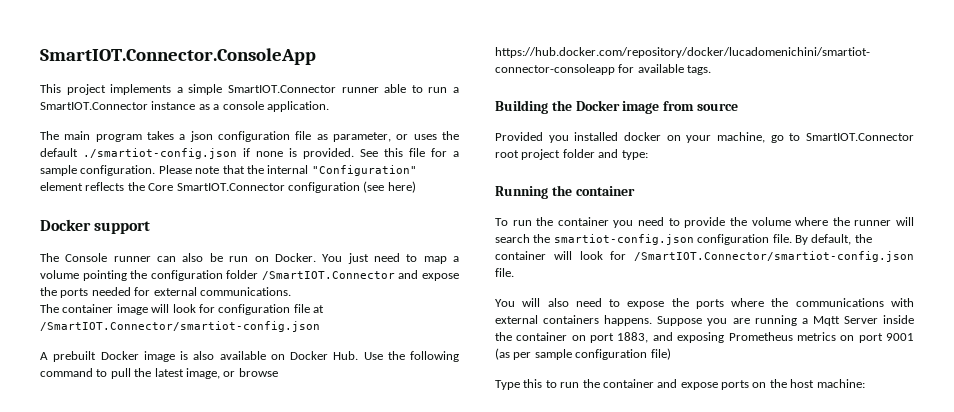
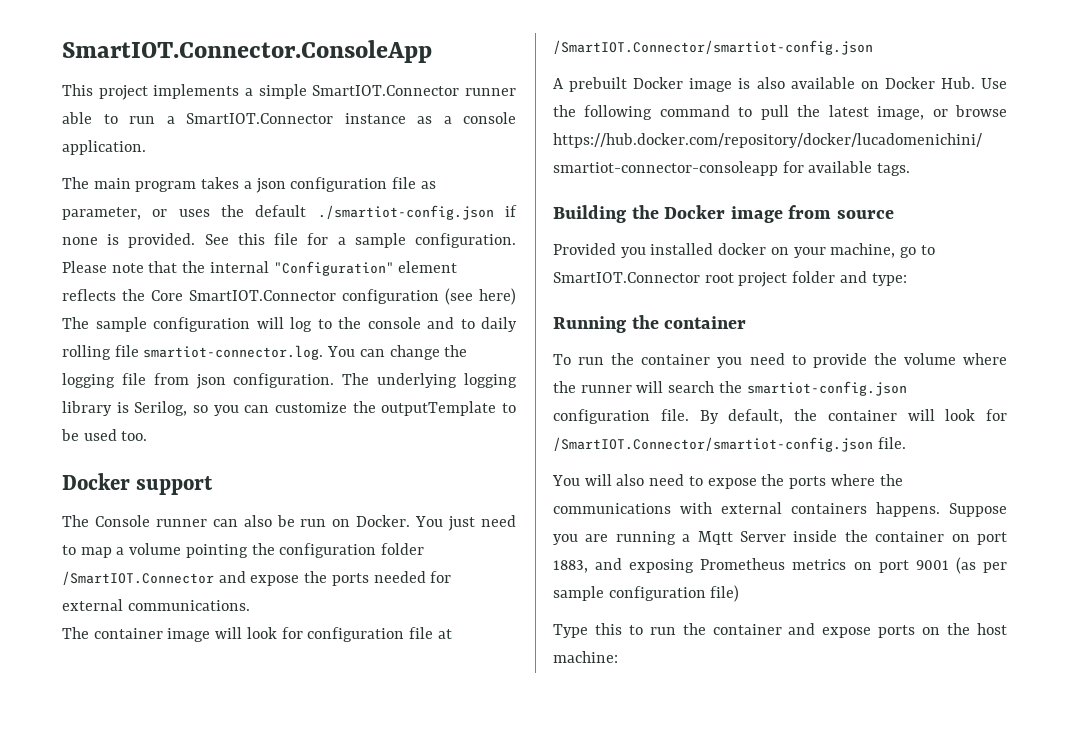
- Please note that the internal "Configuration" element reflects the Core SmartIOT.Connector configuration (see here)
+ Please note that the internal "Configuration" element reflects the Core SmartIOT.Connector configuration (see here) The sample configuration will log to the console and to daily rolling file smartiot-connector.log. You can change the logging file from json configuration. The underlying logging library is Serilog, so you can customize the outputTemplate to be used too.

